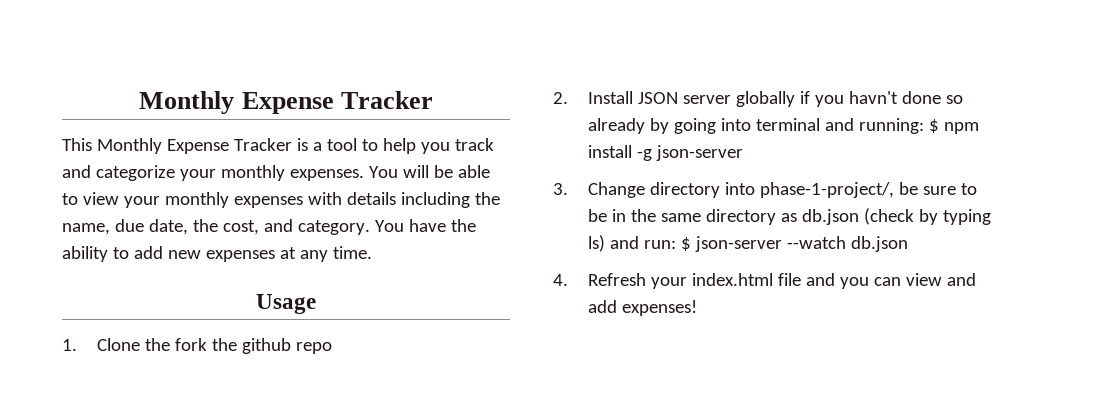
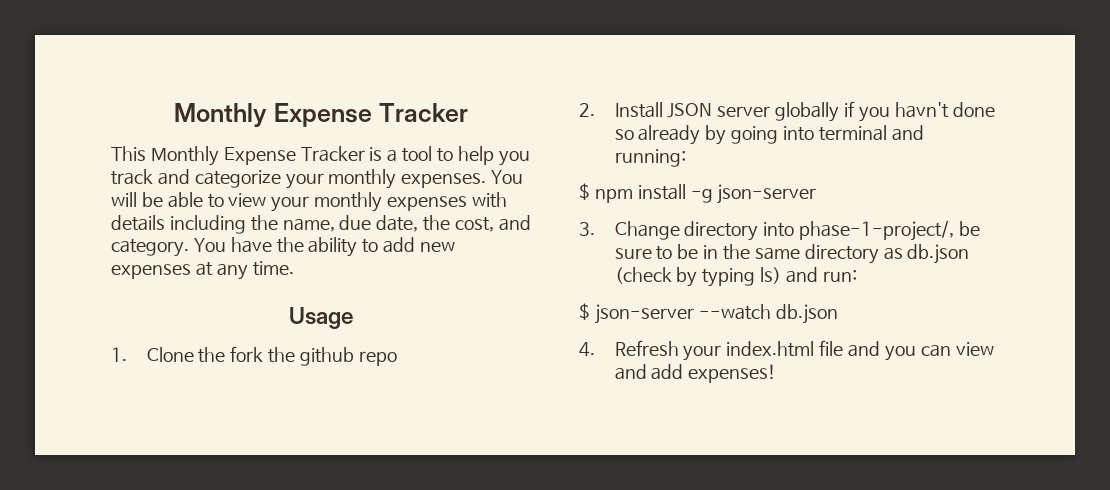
- 2. Install JSON server globally if you havn't done so already by going into terminal and running: $ npm install -g json-server
+ 2. Install JSON server globally if you havn't done so already by going into terminal and running:
+ $ npm install -g json-server
- 3. Change directory into phase-1-project/, be sure to be in the same directory as db.json (check by typing ls) and run: $ json-server --watch db.json
+ 3. Change directory into phase-1-project/, be sure to be in the same directory as db.json (check by typing ls) and run:
+ $ json-server --watch db.json

